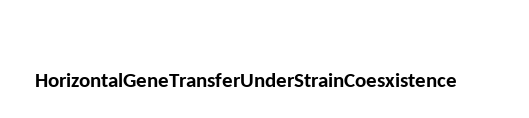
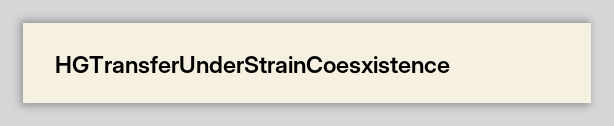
- HorizontalGeneTransferUnderStrainCoesxistence
+ HGTransferUnderStrainCoesxistence

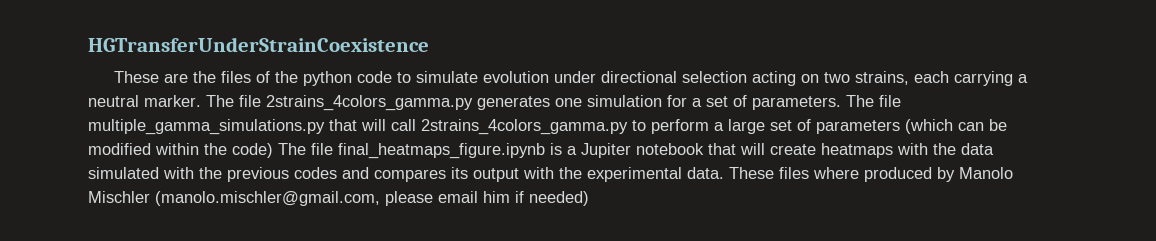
- HGTransferUnderStrainCoesxistence
+ HGTransferUnderStrainCoexistence
+ These are the files of the python code to simulate evolution under directional selection acting on two strains, each carrying a neutral marker. The file 2strains_4colors_gamma.py generates one simulation for a set of parameters. The file multiple_gamma_simulations.py that will call 2strains_4colors_gamma.py to perform a large set of parameters (which can be modified within the code) The file final_heatmaps_figure.ipynb is a Jupiter notebook that will create heatmaps with the data simulated with the previous codes and compares its output with the experimental data. These files where produced by Manolo Mischler (manolo.mischler@gmail.com, please email him if needed)

